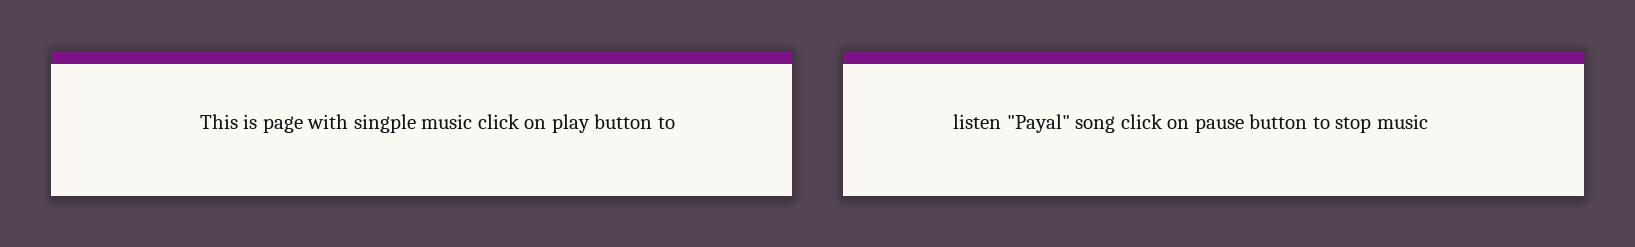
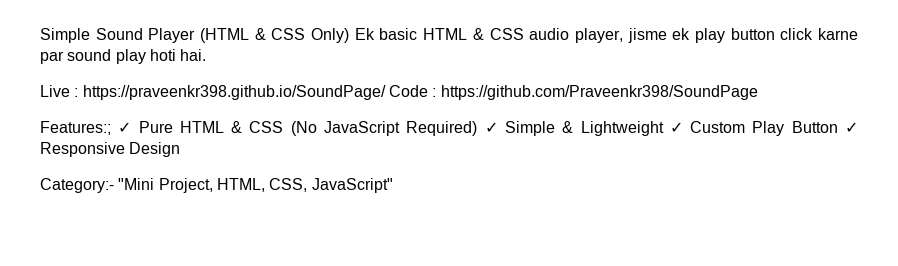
- This is page with singple music click on play button to listen "Payal" song click on pause button to stop music
+ Simple Sound Player (HTML & CSS Only) Ek basic HTML & CSS audio player, jisme ek play button click karne par sound play hoti hai.
+ Live : https://praveenkr398.github.io/SoundPage/ Code : https://github.com/Praveenkr398/SoundPage
+ Features:; ✓ Pure HTML & CSS (No JavaScript Required) ✓ Simple & Lightweight ✓ Custom Play Button ✓ Responsive Design
+ Category:- "Mini Project, HTML, CSS, JavaScript"

